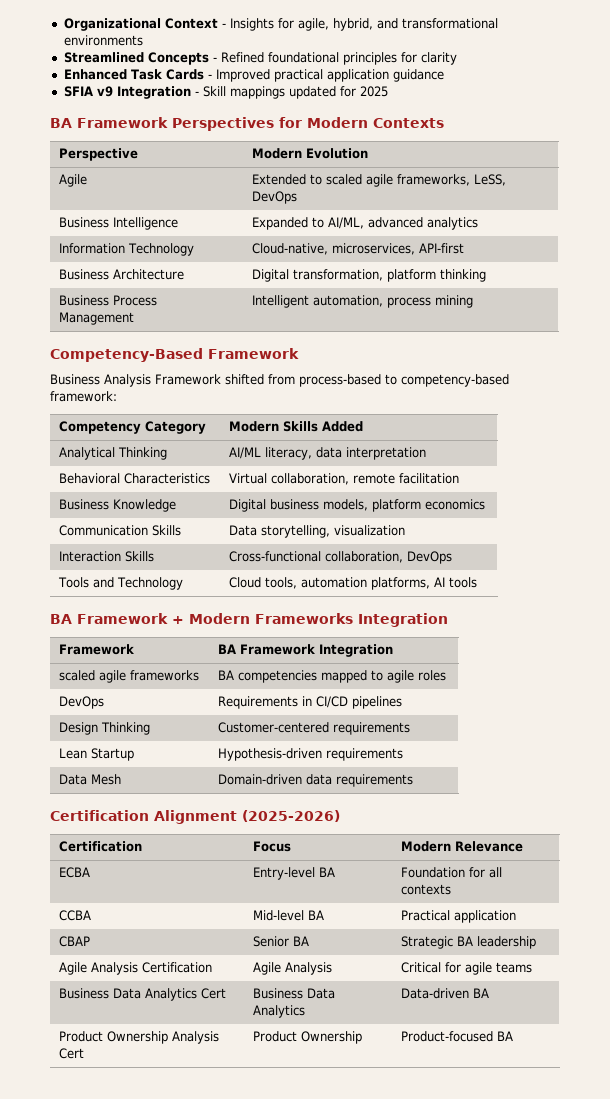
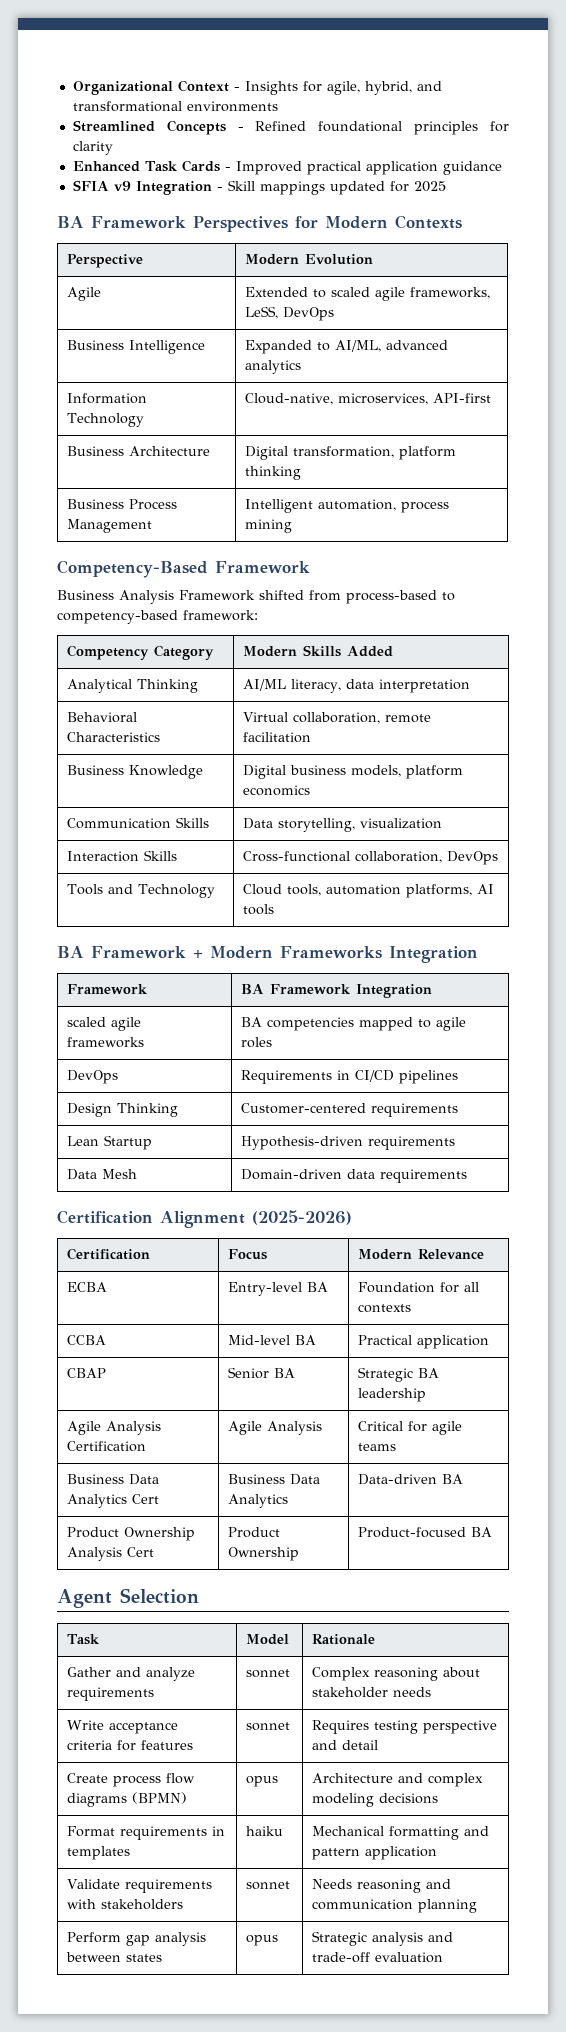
+ Agent Selection
+ Task | Model | Rationale
+ Gather and analyze requirements | sonnet | Complex reasoning about stakeholder needs
+ Write acceptance criteria for features | sonnet | Requires testing perspective and detail
+ Create process flow diagrams (BPMN) | opus | Architecture and complex modeling decisions
+ Format requirements in templates | haiku | Mechanical formatting and pattern application
+ Validate requirements with stakeholders | sonnet | Needs reasoning and communication planning
+ Perform gap analysis between states | opus | Strategic analysis and trade-off evaluation

